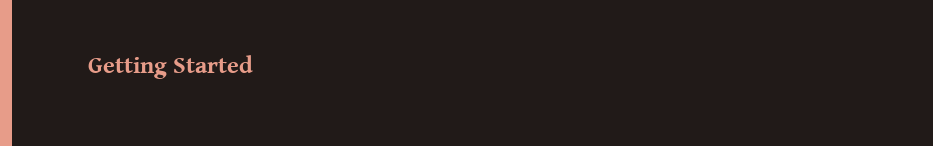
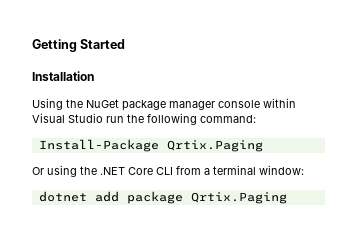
+ Installation
+ Using the NuGet package manager console within Visual Studio run the following command:
+ Install-Package Qrtix.Paging
+ Or using the .NET Core CLI from a terminal window:
+ dotnet add package Qrtix.Paging

